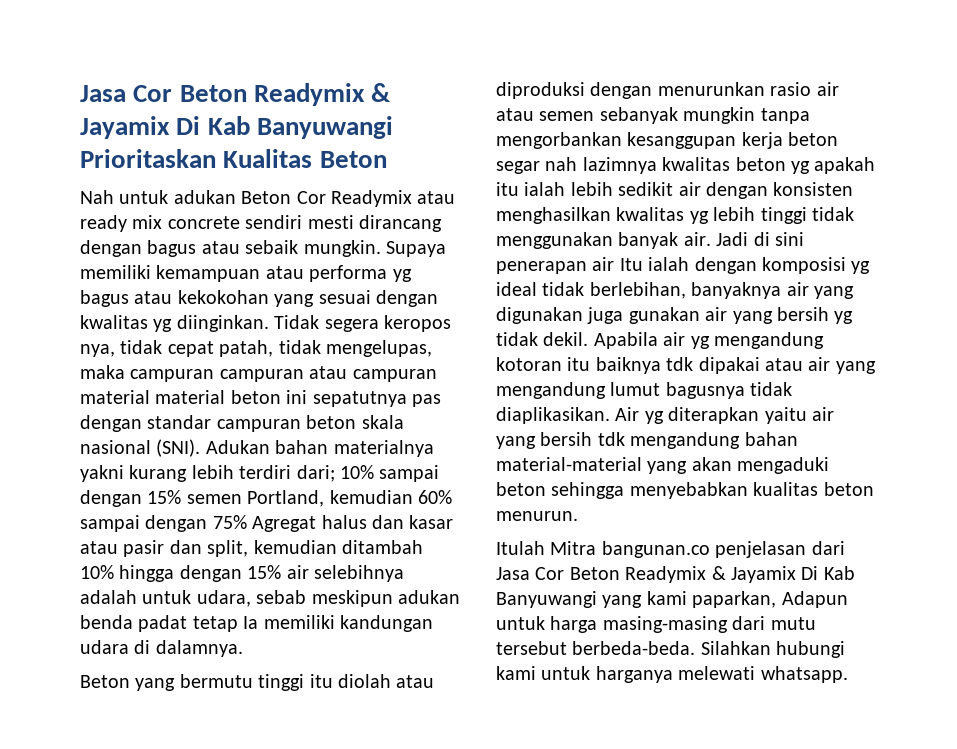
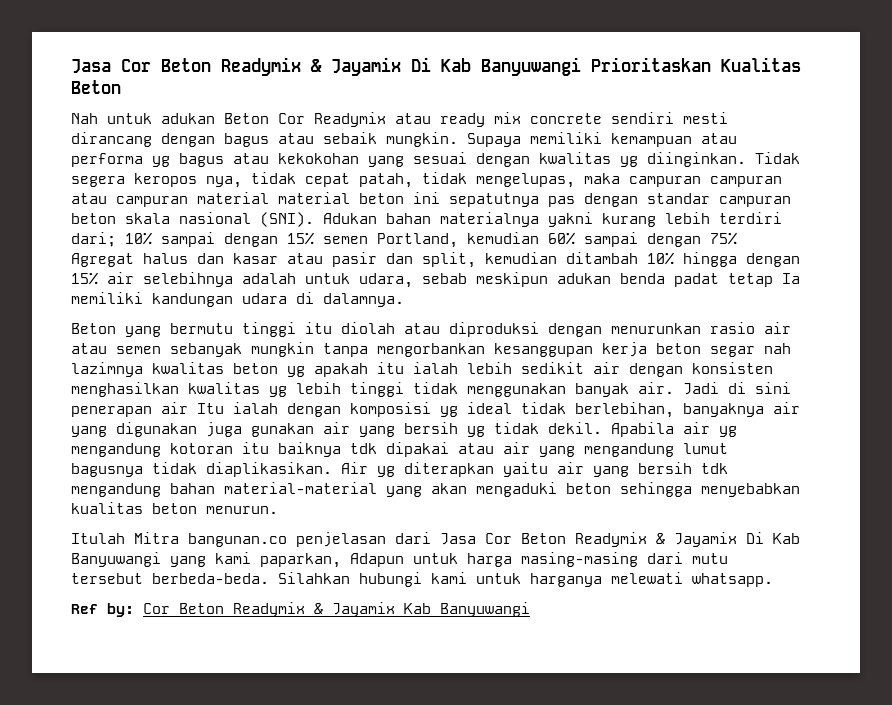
+ Ref by: Cor Beton Readymix & Jayamix Kab Banyuwangi

